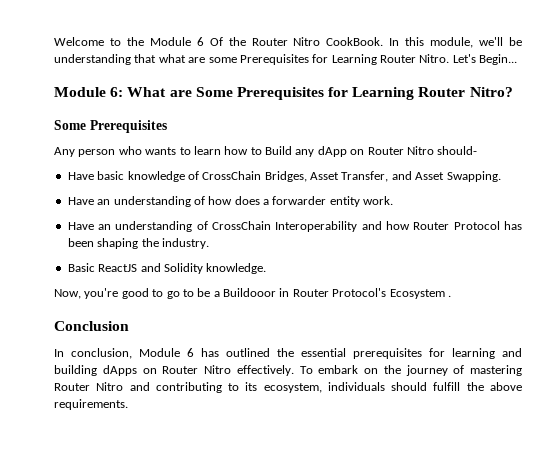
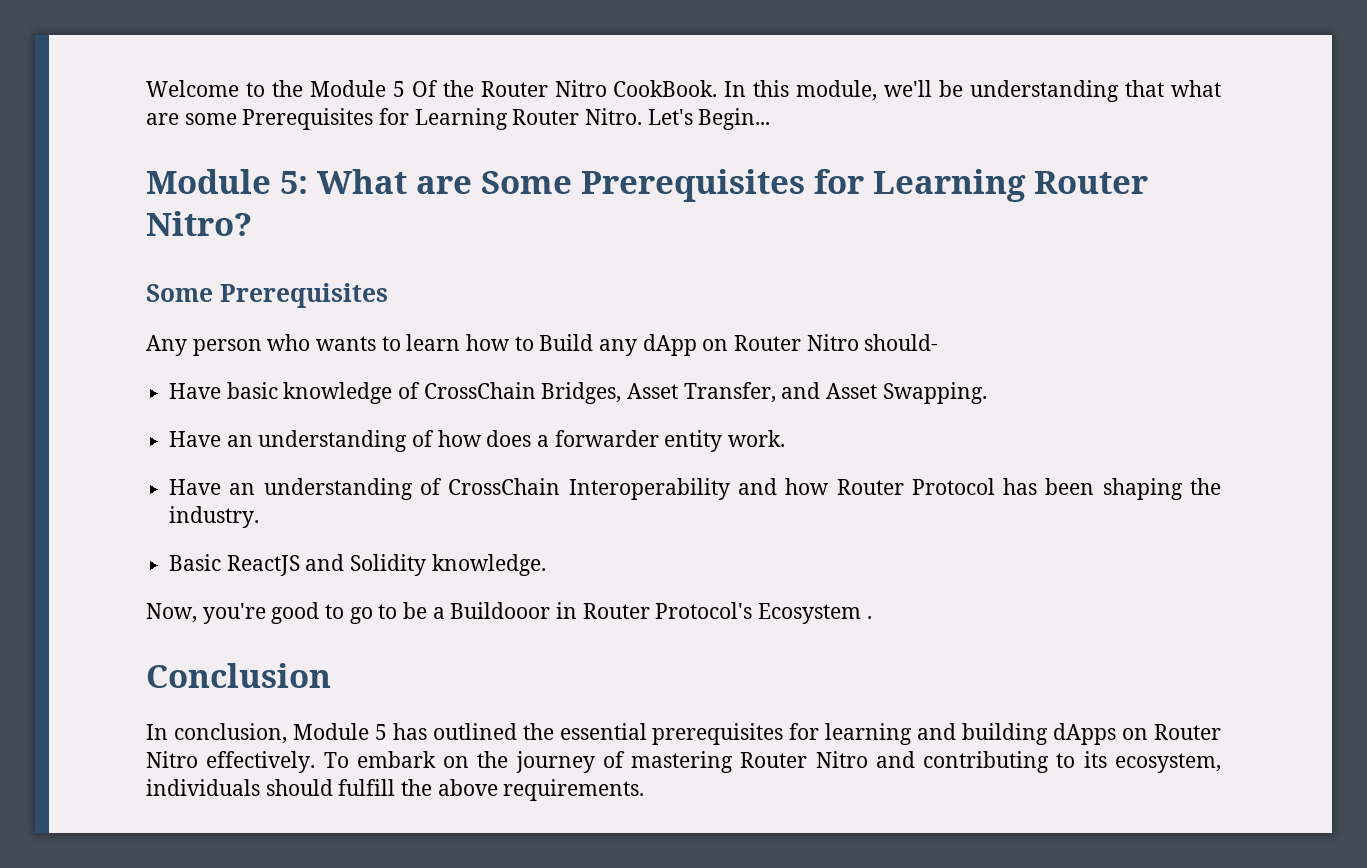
- Welcome to the Module 6 Of the Router Nitro CookBook.
+ Welcome to the Module 5 Of the Router Nitro CookBook.
- Module 6: What are Some Prerequisites for Learning Router Nitro?
+ Module 5: What are Some Prerequisites for Learning Router Nitro?
- In conclusion, Module 6 has outlined the essential prerequisites for learning and building dApps on Router Nitro effectively.
+ In conclusion, Module 5 has outlined the essential prerequisites for learning and building dApps on Router Nitro effectively.

